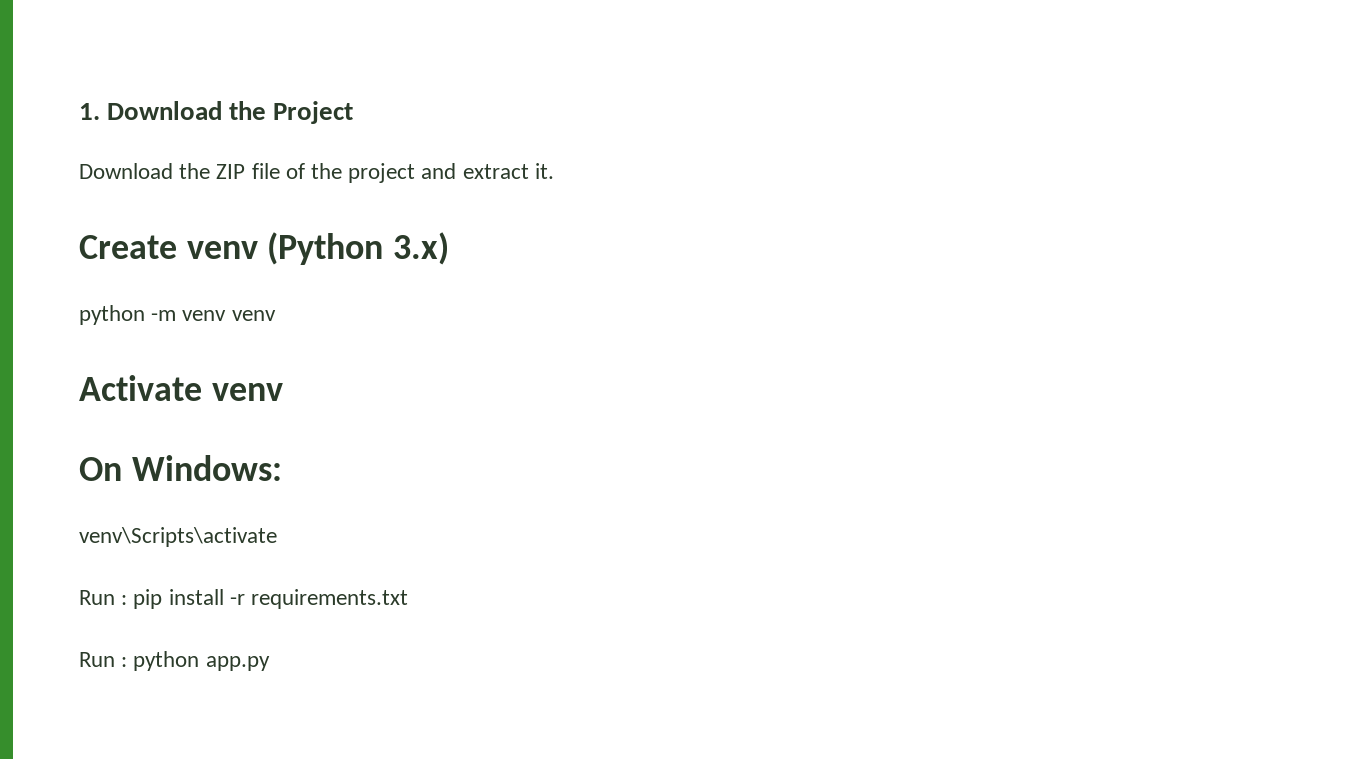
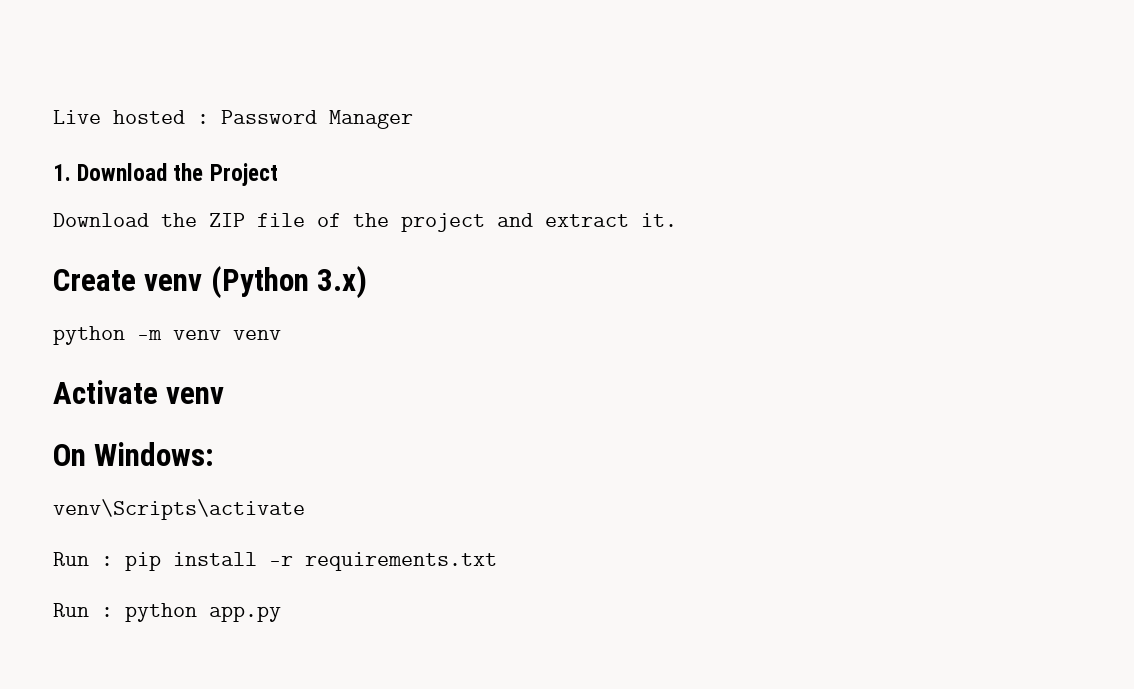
+ Live hosted : Password Manager

